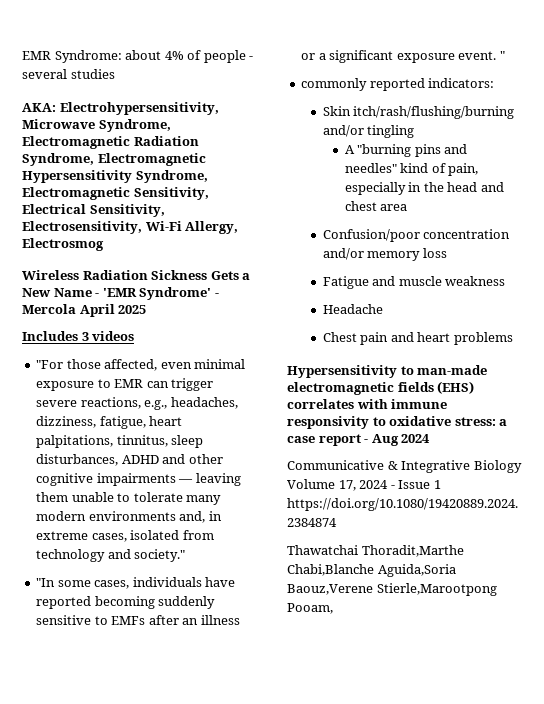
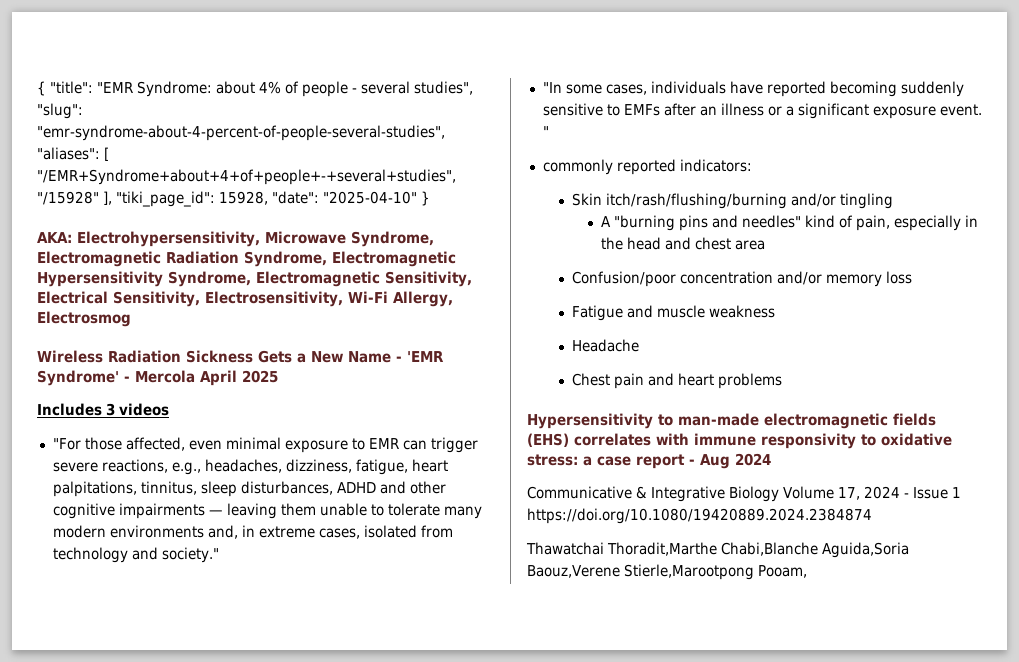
- EMR Syndrome: about 4% of people - several studies
+ { "title": "EMR Syndrome: about 4% of people - several studies", "slug": "emr-syndrome-about-4-percent-of-people-several-studies", "aliases": [ "/EMR+Syndrome+about+4+of+people+-+several+studies", "/15928" ], "tiki_page_id": 15928, "date": "2025-04-10" }

